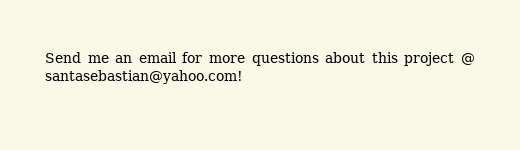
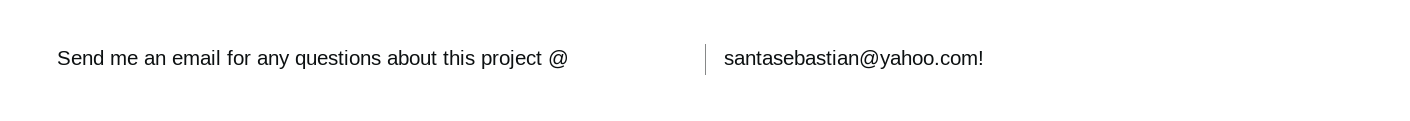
- Send me an email for more questions about this project @ santasebastian@yahoo.com!
+ Send me an email for any questions about this project @ santasebastian@yahoo.com!

